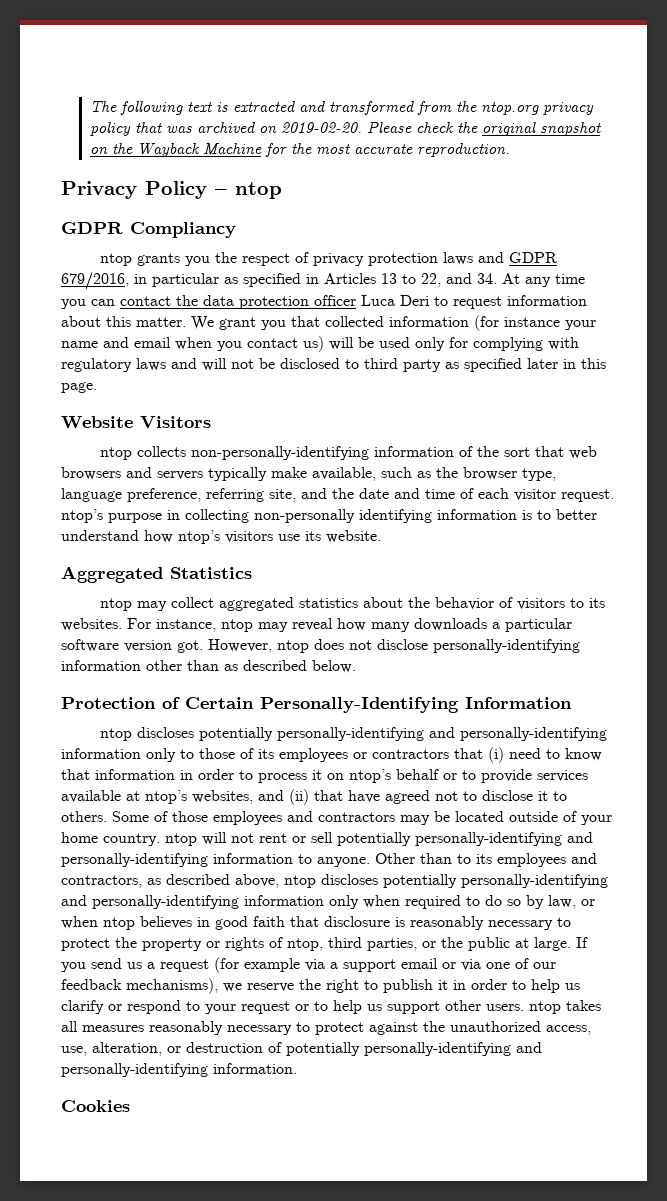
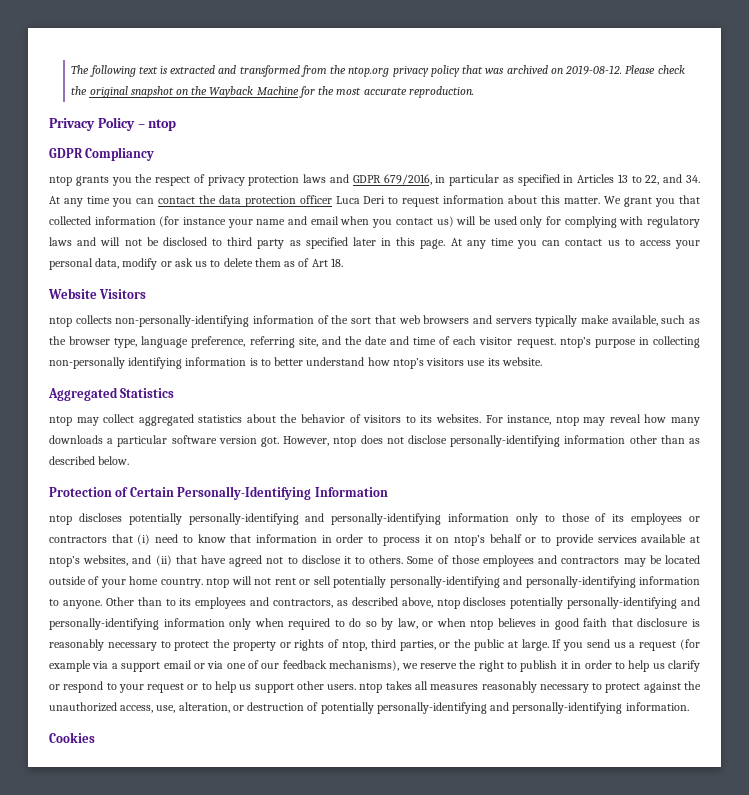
- The following text is extracted and transformed from the ntop.org privacy policy that was archived on 2019-02-20.
+ The following text is extracted and transformed from the ntop.org privacy policy that was archived on 2019-08-12.
+ At any time you can contact us to access your personal data, modify or ask us to delete them as of Art 18.

